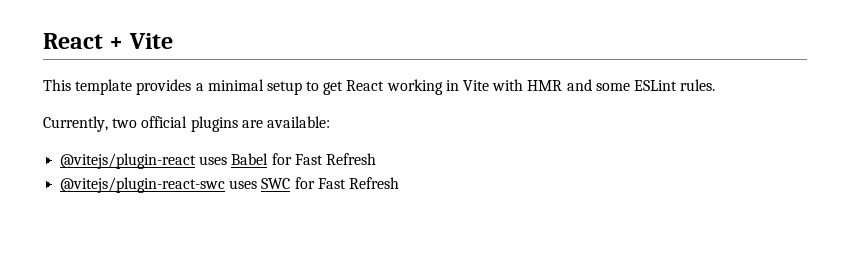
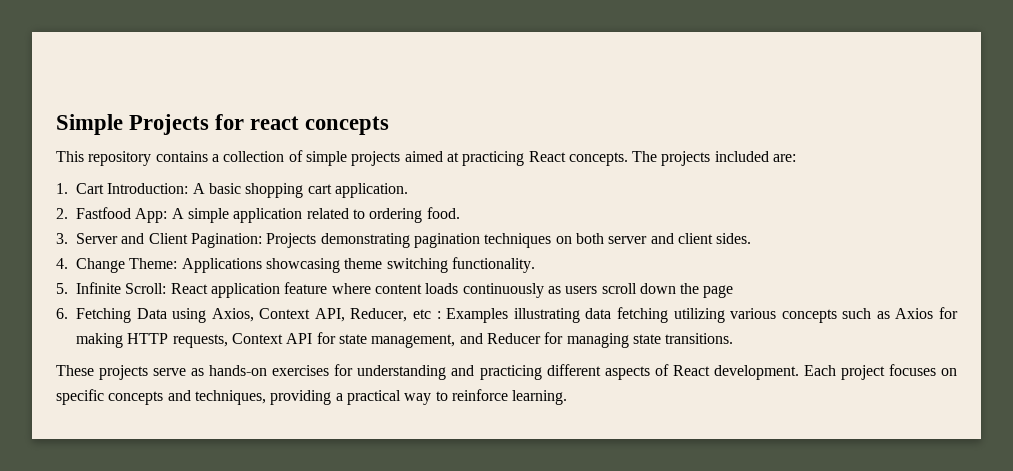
- React + Vite
- This template provides a minimal setup to get React working in Vite with HMR and some ESLint rules.
- Currently, two official plugins are available:
- @vitejs/plugin-react uses Babel for Fast Refresh
- @vitejs/plugin-react-swc uses SWC for Fast Refresh
+ Simple Projects for react concepts
+ This repository contains a collection of simple projects aimed at practicing React concepts. The projects included are:
+ 1. Cart Introduction: A basic shopping cart application.
+ 2. Fastfood App: A simple application related to ordering food.
+ 3. Server and Client Pagination: Projects demonstrating pagination techniques on both server and client sides.
+ 4. Change Theme: Applications showcasing theme switching functionality.
+ 5. Infinite Scroll: React application feature where content loads continuously as users scroll down the page
+ 6. Fetching Data using Axios, Context API, Reducer, etc : Examples illustrating data fetching utilizing various concepts such as Axios for making HTTP requests, Context API for state management, and Reducer for managing state transitions.
+ These projects serve as hands-on exercises for understanding and practicing different aspects of React development. Each project focuses on specific concepts and techniques, providing a practical way to reinforce learning.

